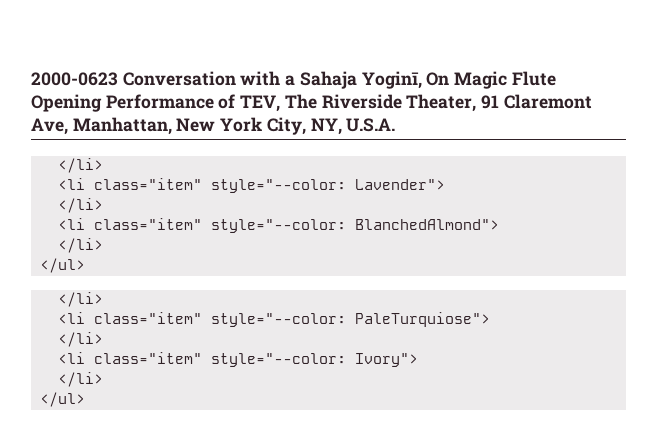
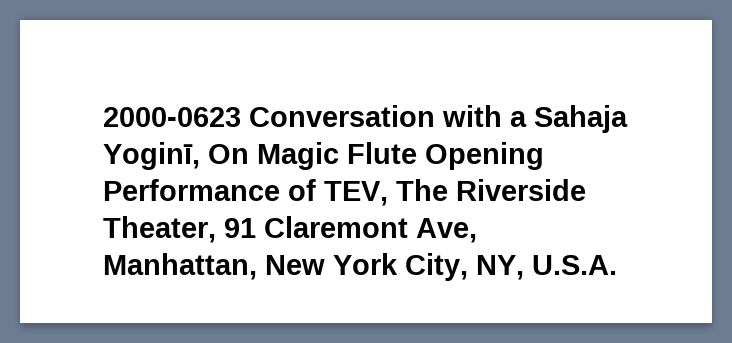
  2000-0623 Conversation with a Sahaja Yoginī, On Magic Flute Opening Performance of TEV, The Riverside Theater, 91 Claremont Ave, Manhattan, New York City, NY, U.S.A.
- </li>
- <li class="item" style="--color: Lavender">
- </li>
- <li class="item" style="--color: BlanchedAlmond">
- </li>
- </ul>
- </li>
- <li class="item" style="--color: PaleTurquiose">
- </li>
- <li class="item" style="--color: Ivory">
- </li>
- </ul>

